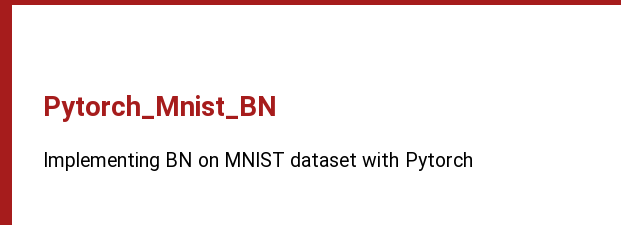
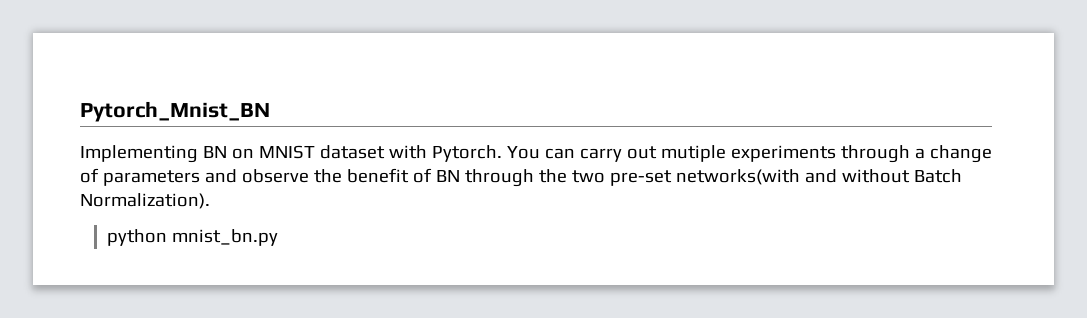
- Implementing BN on MNIST dataset with Pytorch
+ Implementing BN on MNIST dataset with Pytorch. You can carry out mutiple experiments through a change of parameters and observe the benefit of BN through the two pre-set networks(with and without Batch Normalization).
+ python mnist_bn.py

